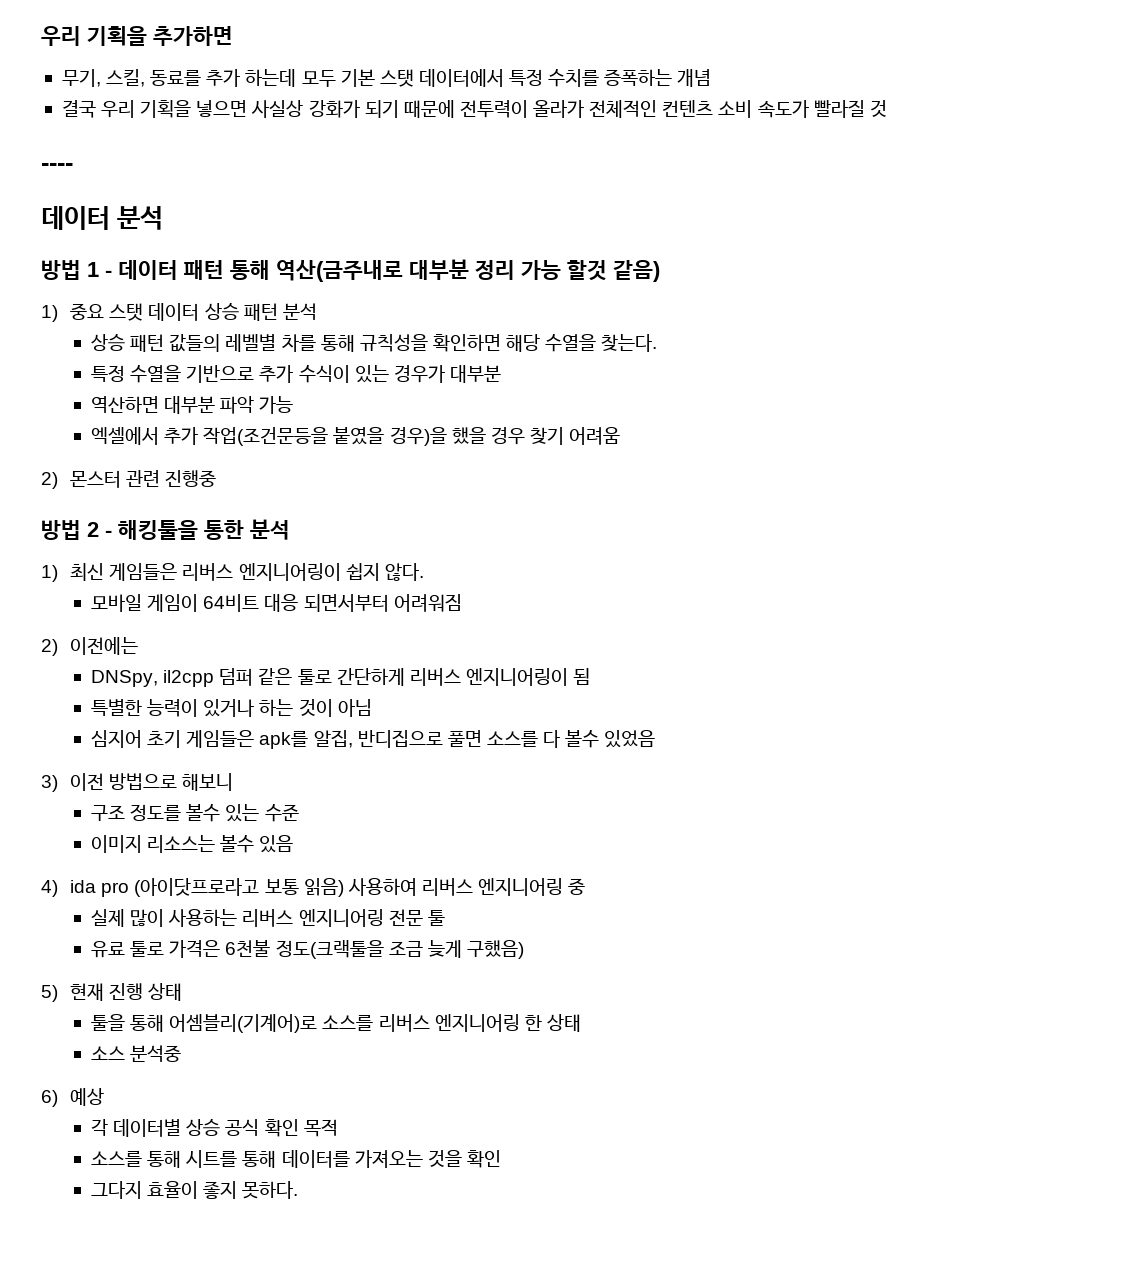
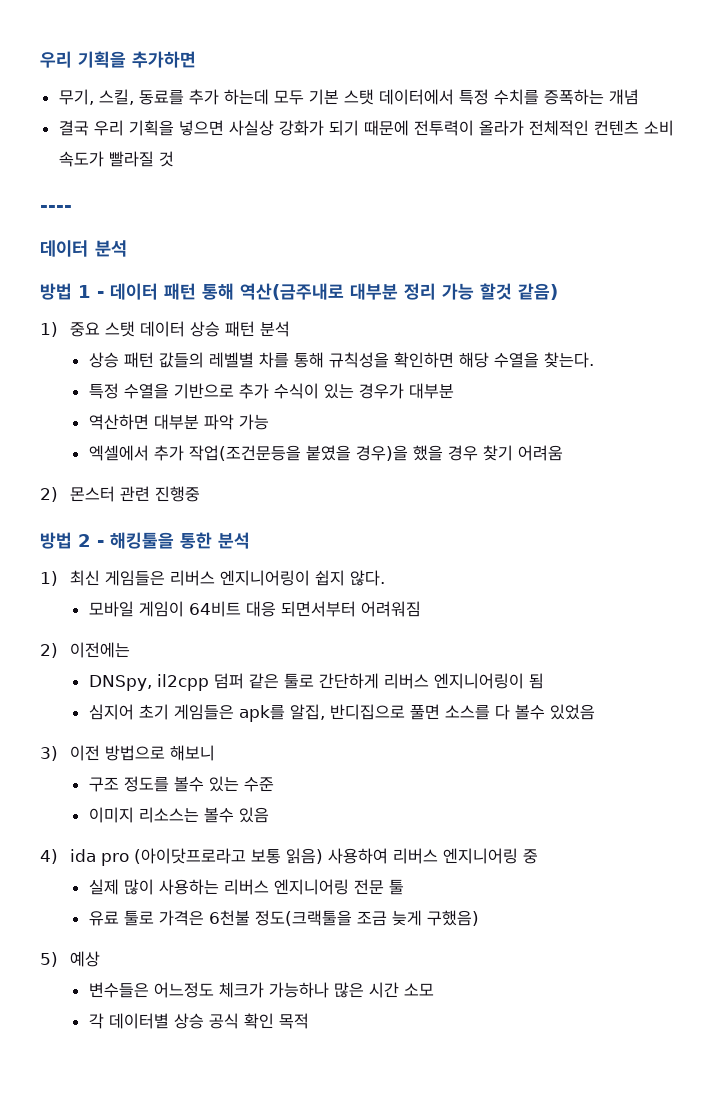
- 특별한 능력이 있거나 하는 것이 아님
- 5) 현재 진행 상태
- 툴을 통해 어셈블리(기계어)로 소스를 리버스 엔지니어링 한 상태
- 소스 분석중
- 6) 예상
+ 5) 예상
+ 변수들은 어느정도 체크가 가능하나 많은 시간 소모
- 소스를 통해 시트를 통해 데이터를 가져오는 것을 확인
- 그다지 효율이 좋지 못하다.

